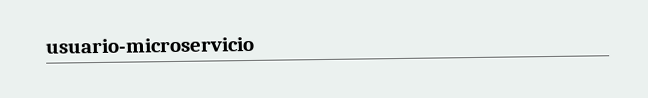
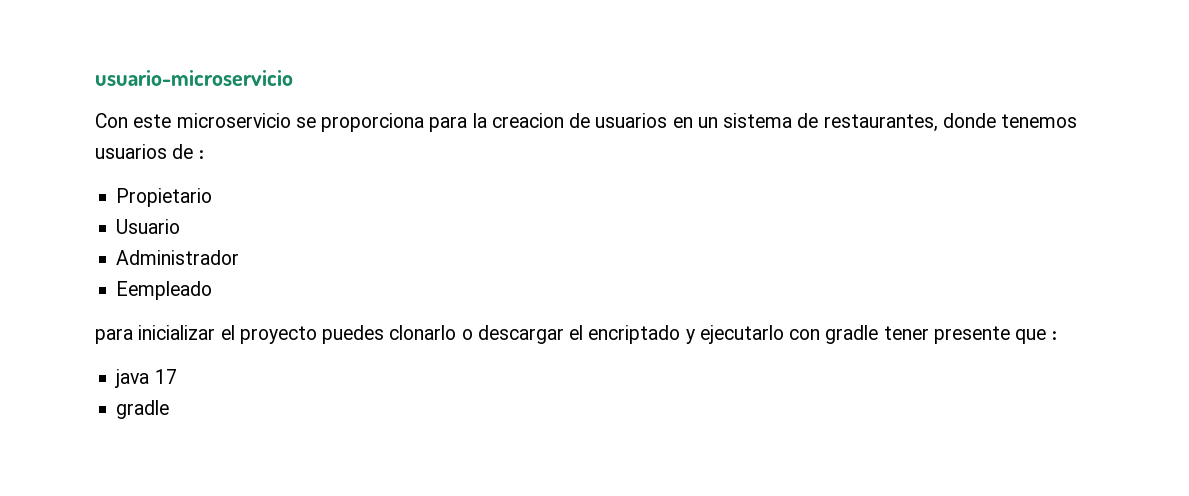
+ Con este microservicio se proporciona para la creacion de usuarios en un sistema de restaurantes, donde tenemos usuarios de :
+ Propietario
+ Usuario
+ Administrador
+ Eempleado
+ para inicializar el proyecto puedes clonarlo o descargar el encriptado y ejecutarlo con gradle tener presente que :
+ java 17
+ gradle

